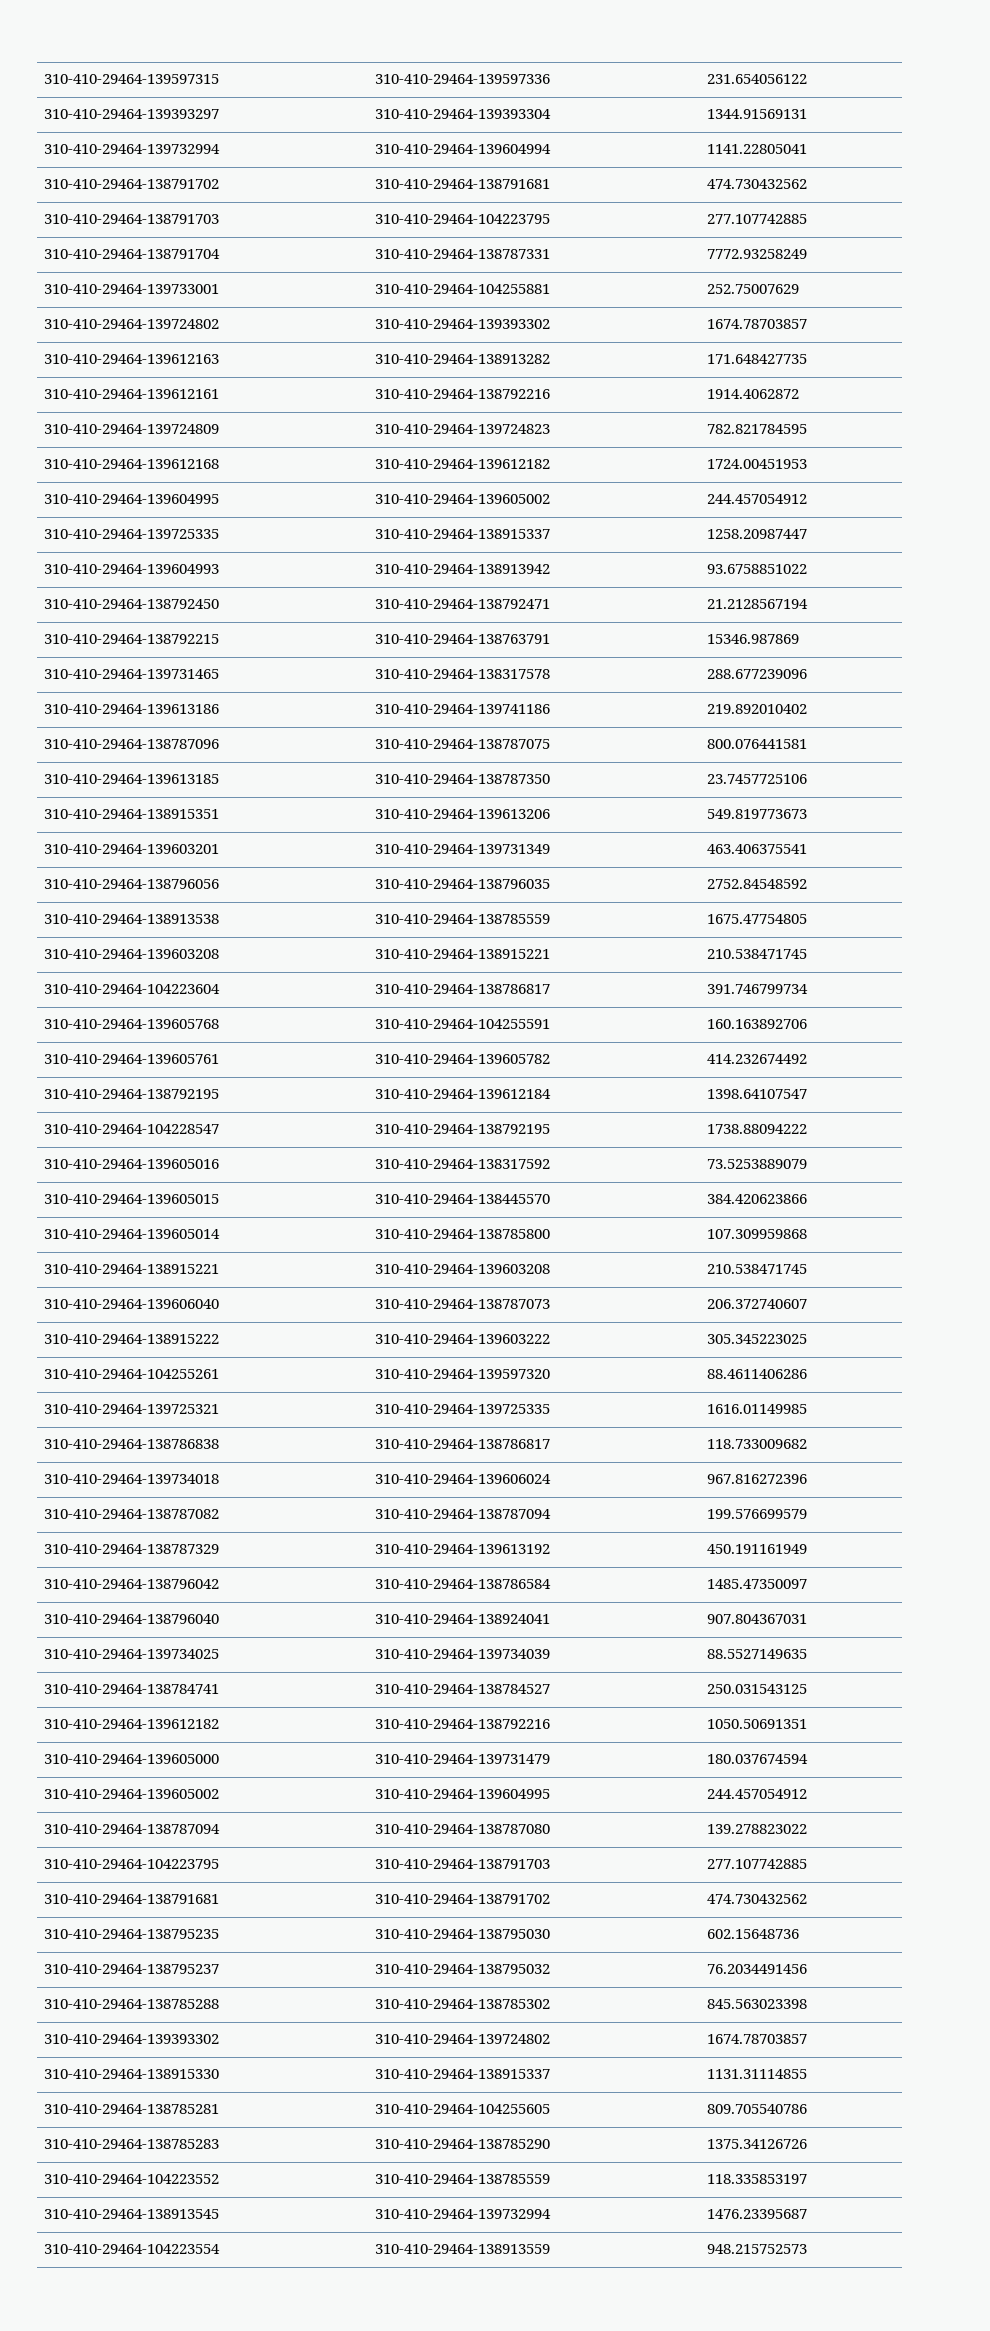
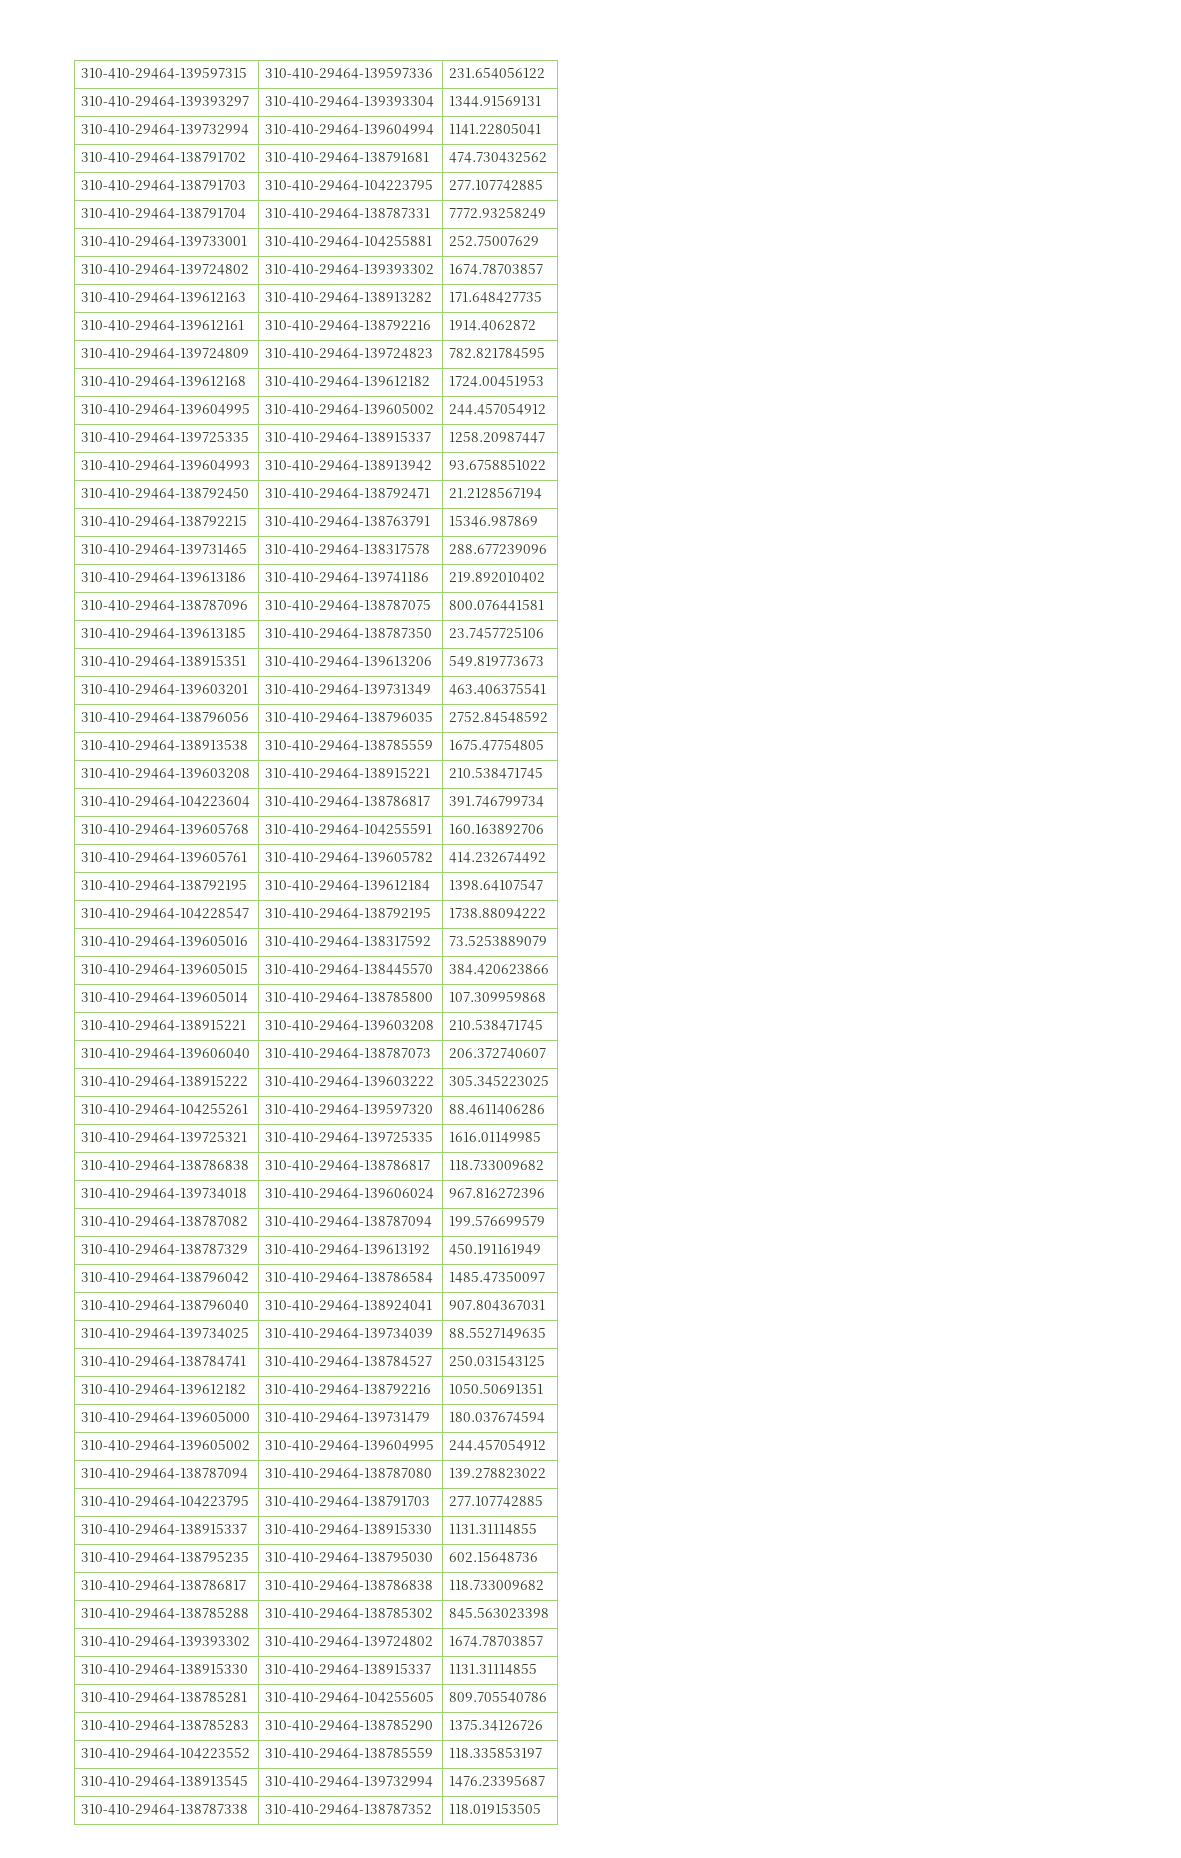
- 310-410-29464-138791681 | 310-410-29464-138791702 | 474.730432562
+ 310-410-29464-138915337 | 310-410-29464-138915330 | 1131.31114855
- 310-410-29464-138795237 | 310-410-29464-138795032 | 76.2034491456
+ 310-410-29464-138786817 | 310-410-29464-138786838 | 118.733009682
- 310-410-29464-104223554 | 310-410-29464-138913559 | 948.215752573
+ 310-410-29464-138787338 | 310-410-29464-138787352 | 118.019153505

